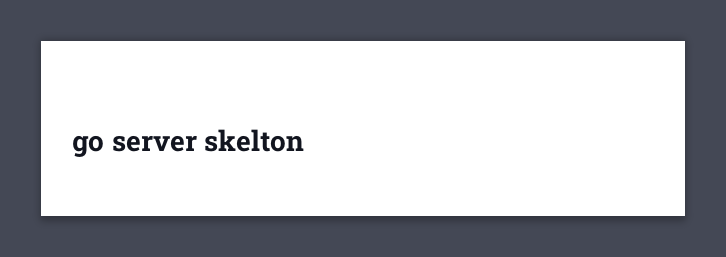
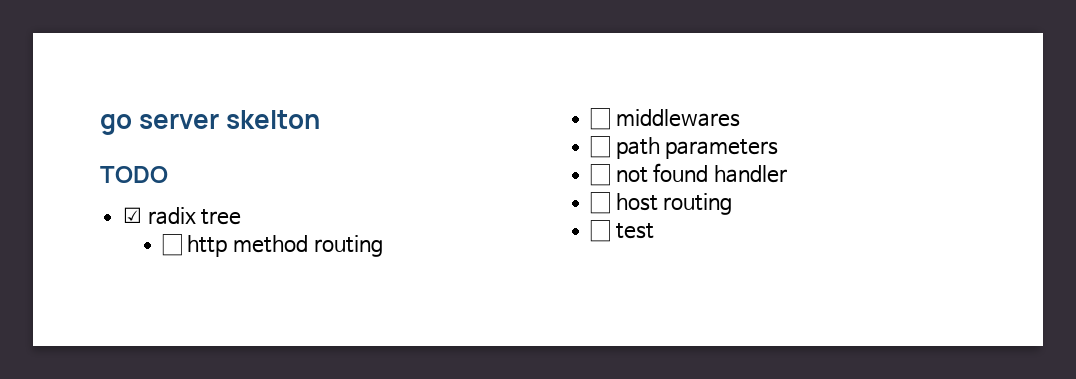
+ TODO
+ ☑ radix tree
+ ☐ http method routing
+ ☐ middlewares
+ ☐ path parameters
+ ☐ not found handler
+ ☐ host routing
+ ☐ test

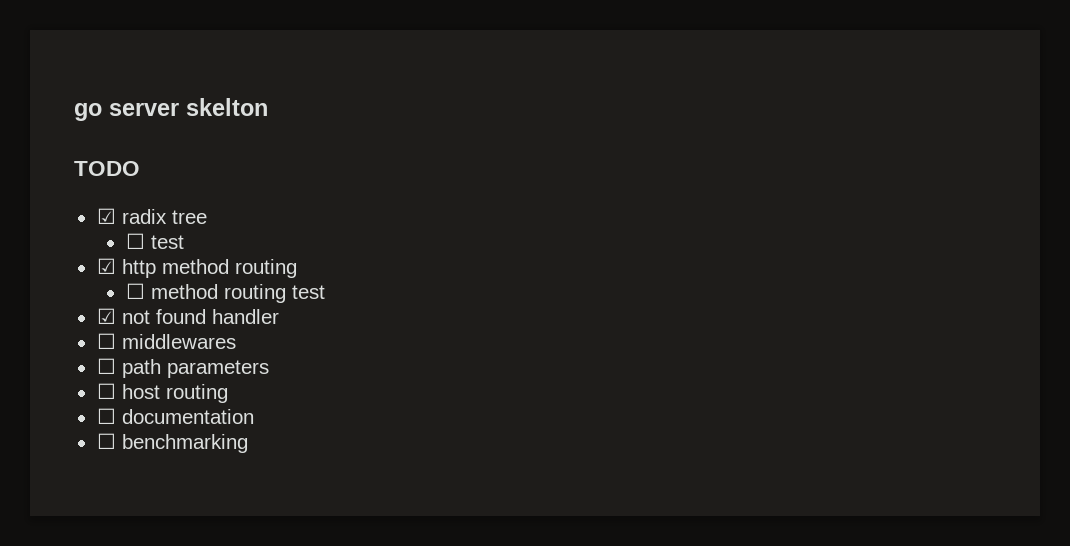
- ☐ http method routing
+ ☐ test
+ ☑ http method routing
+ ☐ method routing test
+ ☑ not found handler
- ☐ not found handler
- ☐ test
+ ☐ documentation
+ ☐ benchmarking

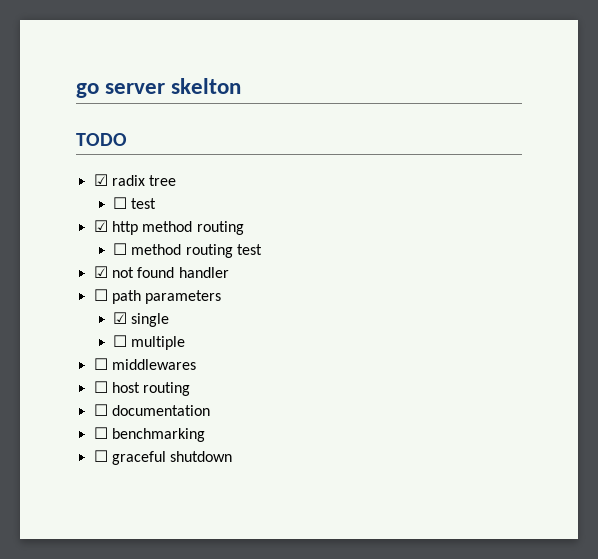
+ ☐ path parameters
+ ☑ single
+ ☐ multiple
  ☐ middlewares
- ☐ path parameters
+ ☐ graceful shutdown

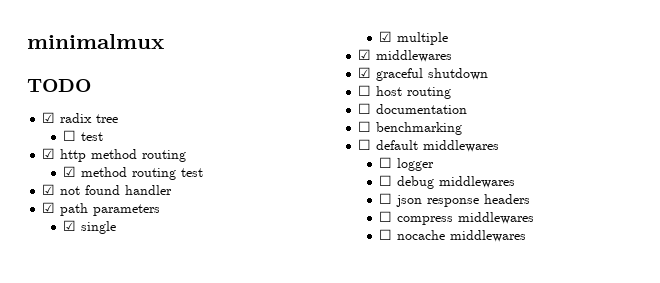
- go server skelton
+ minimalmux
- ☐ method routing test
+ ☑ method routing test
- ☐ path parameters
+ ☑ path parameters
- ☐ multiple
+ ☑ multiple
- ☐ middlewares
+ ☑ middlewares
+ ☑ graceful shutdown
- ☐ graceful shutdown
+ ☐ default middlewares
+ ☐ logger
+ ☐ debug middlewares
+ ☐ json response headers
+ ☐ compress middlewares
+ ☐ nocache middlewares

